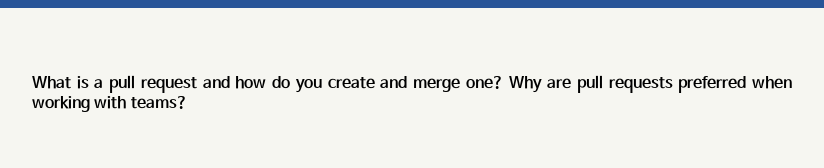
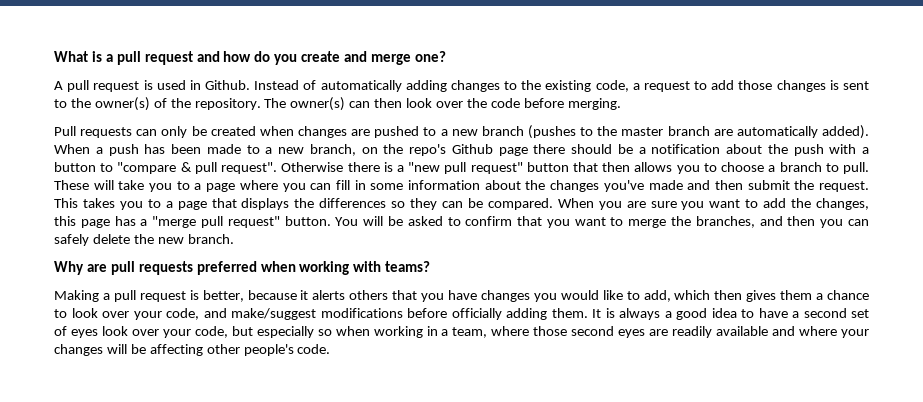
- What is a pull request and how do you create and merge one? Why are pull requests preferred when working with teams?
+ What is a pull request and how do you create and merge one?
+ A pull request is used in Github. Instead of automatically adding changes to the existing code, a request to add those changes is sent to the owner(s) of the repository. The owner(s) can then look over the code before merging.
+ Pull requests can only be created when changes are pushed to a new branch (pushes to the master branch are automatically added). When a push has been made to a new branch, on the repo's Github page there should be a notification about the push with a button to "compare & pull request". Otherwise there is a "new pull request" button that then allows you to choose a branch to pull. These will take you to a page where you can fill in some information about the changes you've made and then submit the request. This takes you to a page that displays the differences so they can be compared. When you are sure you want to add the changes, this page has a "merge pull request" button. You will be asked to confirm that you want to merge the branches, and then you can safely delete the new branch.
+ Why are pull requests preferred when working with teams?
+ Making a pull request is better, because it alerts others that you have changes you would like to add, which then gives them a chance to look over your code, and make/suggest modifications before officially adding them. It is always a good idea to have a second set of eyes look over your code, but especially so when working in a team, where those second eyes are readily available and where your changes will be affecting other people's code.

